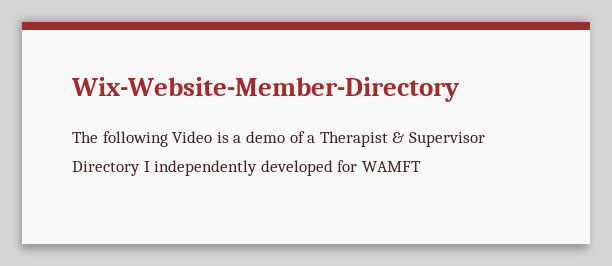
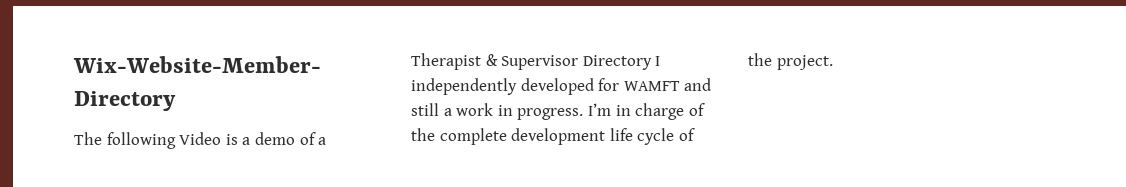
- The following Video is a demo of a Therapist & Supervisor Directory I independently developed for WAMFT
+ The following Video is a demo of a Therapist & Supervisor Directory I independently developed for WAMFT and still a work in progress. I’m in charge of the complete development life cycle of the project.

